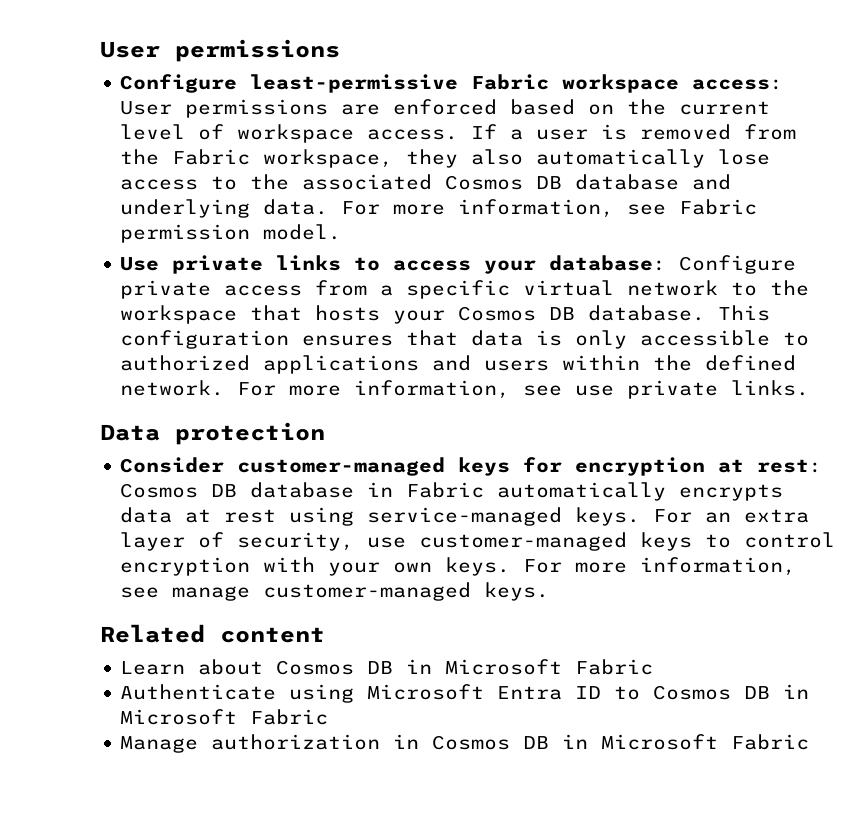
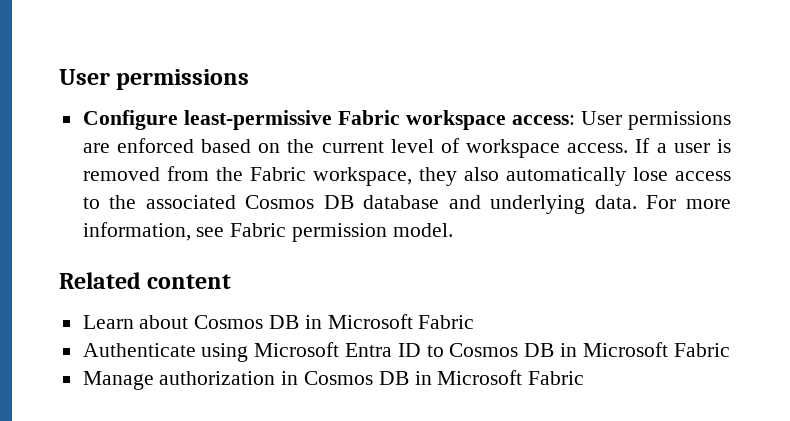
- Use private links to access your database: Configure private access from a specific virtual network to the workspace that hosts your Cosmos DB database. This configuration ensures that data is only accessible to authorized applications and users within the defined network. For more information, see use private links.
- Data protection
- Consider customer-managed keys for encryption at rest: Cosmos DB database in Fabric automatically encrypts data at rest using service-managed keys. For an extra layer of security, use customer-managed keys to control encryption with your own keys. For more information, see manage customer-managed keys.

